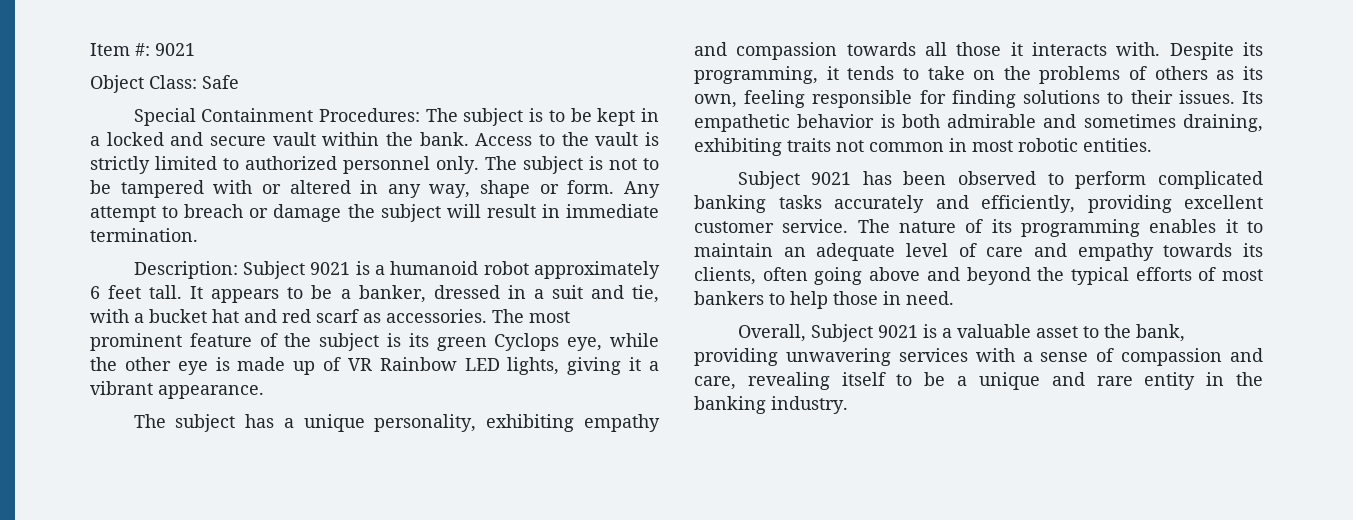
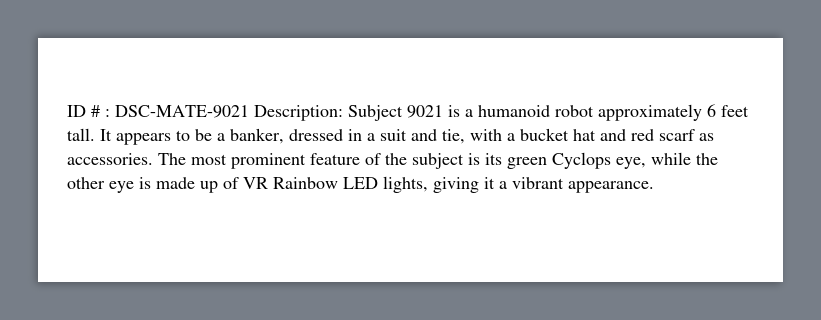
- Item #: 9021
- Object Class: Safe
- Special Containment Procedures: The subject is to be kept in a locked and secure vault within the bank. Access to the vault is strictly limited to authorized personnel only. The subject is not to be tampered with or altered in any way, shape or form. Any attempt to breach or damage the subject will result in immediate termination.
- Description: Subject 9021 is a humanoid robot approximately 6 feet tall.
+ ID # : DSC-MATE-9021 Description: Subject 9021 is a humanoid robot approximately 6 feet tall.
- The subject has a unique personality, exhibiting empathy and compassion towards all those it interacts with. Despite its programming, it tends to take on the problems of others as its own, feeling responsible for finding solutions to their issues. Its empathetic behavior is both admirable and sometimes draining, exhibiting traits not common in most robotic entities.
- Subject 9021 has been observed to perform complicated banking tasks accurately and efficiently, providing excellent customer service. The nature of its programming enables it to maintain an adequate level of care and empathy towards its clients, often going above and beyond the typical efforts of most bankers to help those in need.
- Overall, Subject 9021 is a valuable asset to the bank, providing unwavering services with a sense of compassion and care, revealing itself to be a unique and rare entity in the banking industry.

